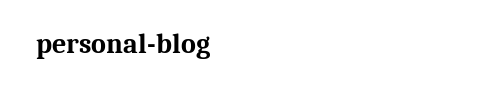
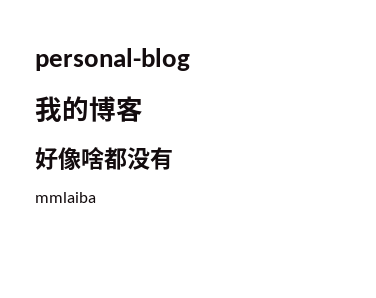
+ 我的博客
+ 好像啥都没有
+ mmlaiba

